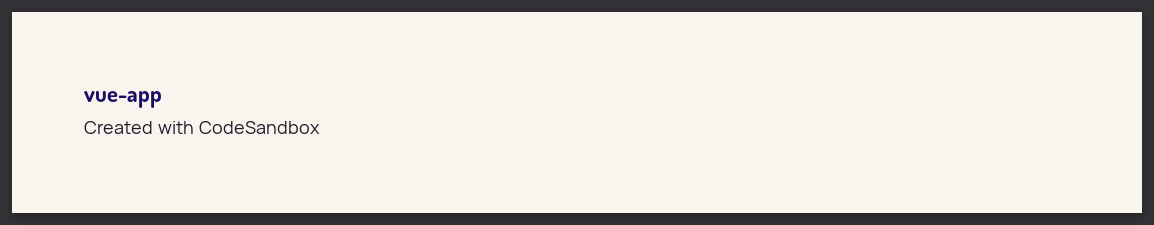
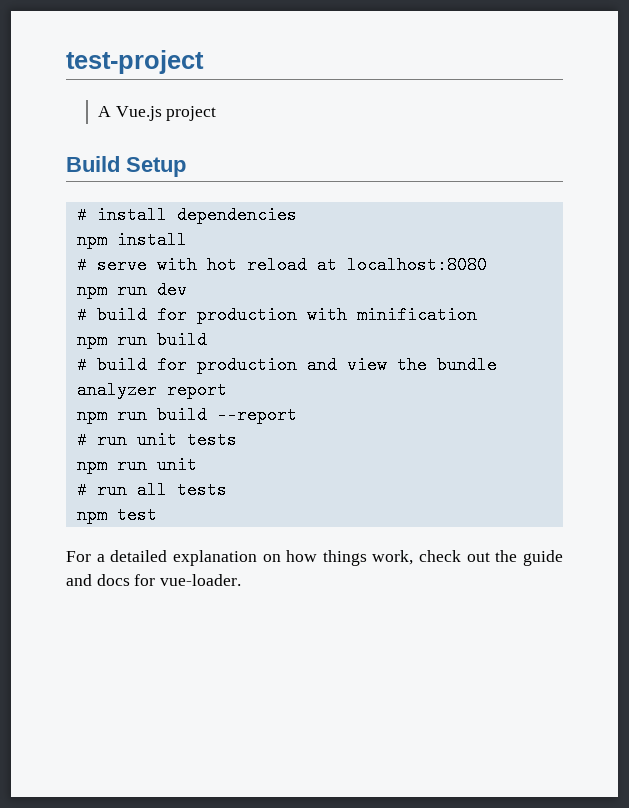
- vue-app
- Created with CodeSandbox
+ test-project
+ A Vue.js project
+ Build Setup
+ # install dependencies
+ npm install
+ # serve with hot reload at localhost:8080
+ npm run dev
+ # build for production with minification
+ npm run build
+ # build for production and view the bundle analyzer report
+ npm run build --report
+ # run unit tests
+ npm run unit
+ # run all tests
+ npm test
+ For a detailed explanation on how things work, check out the guide and docs for vue-loader.

